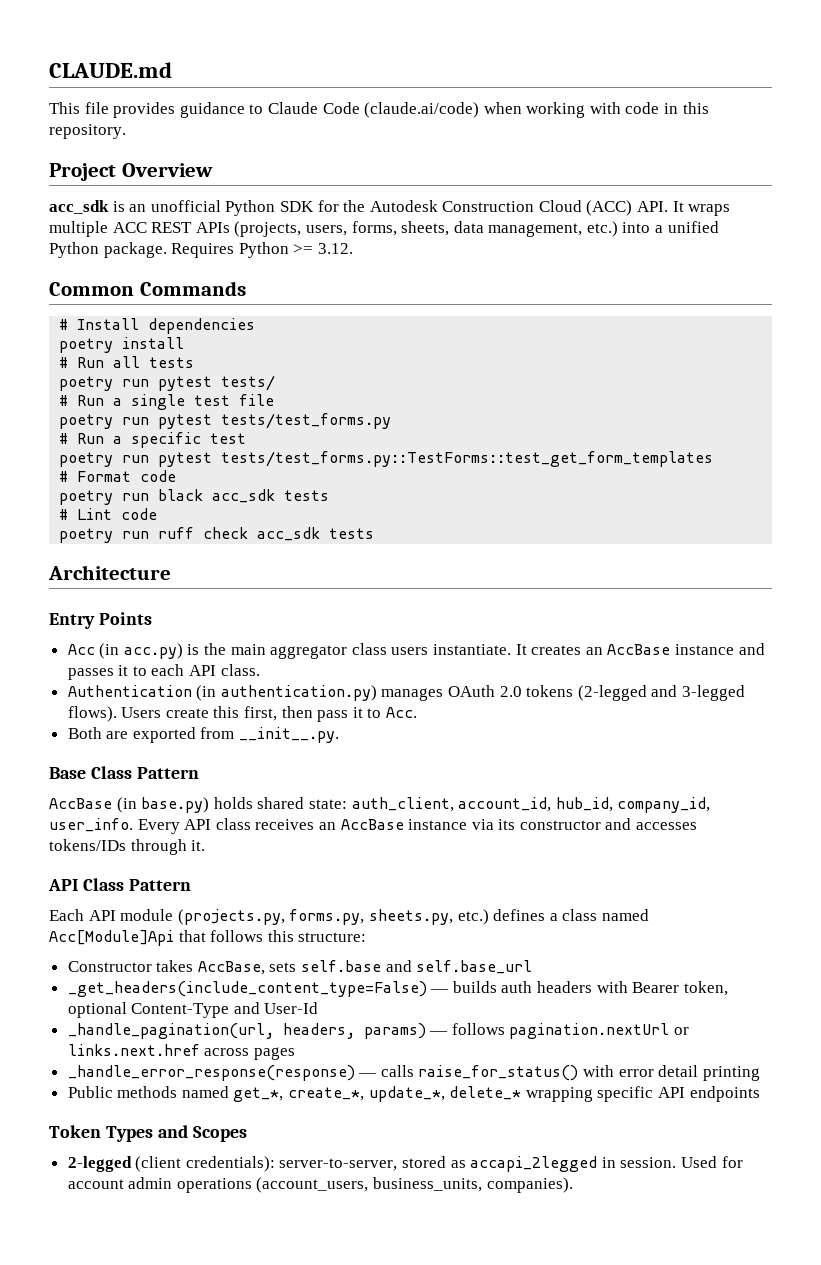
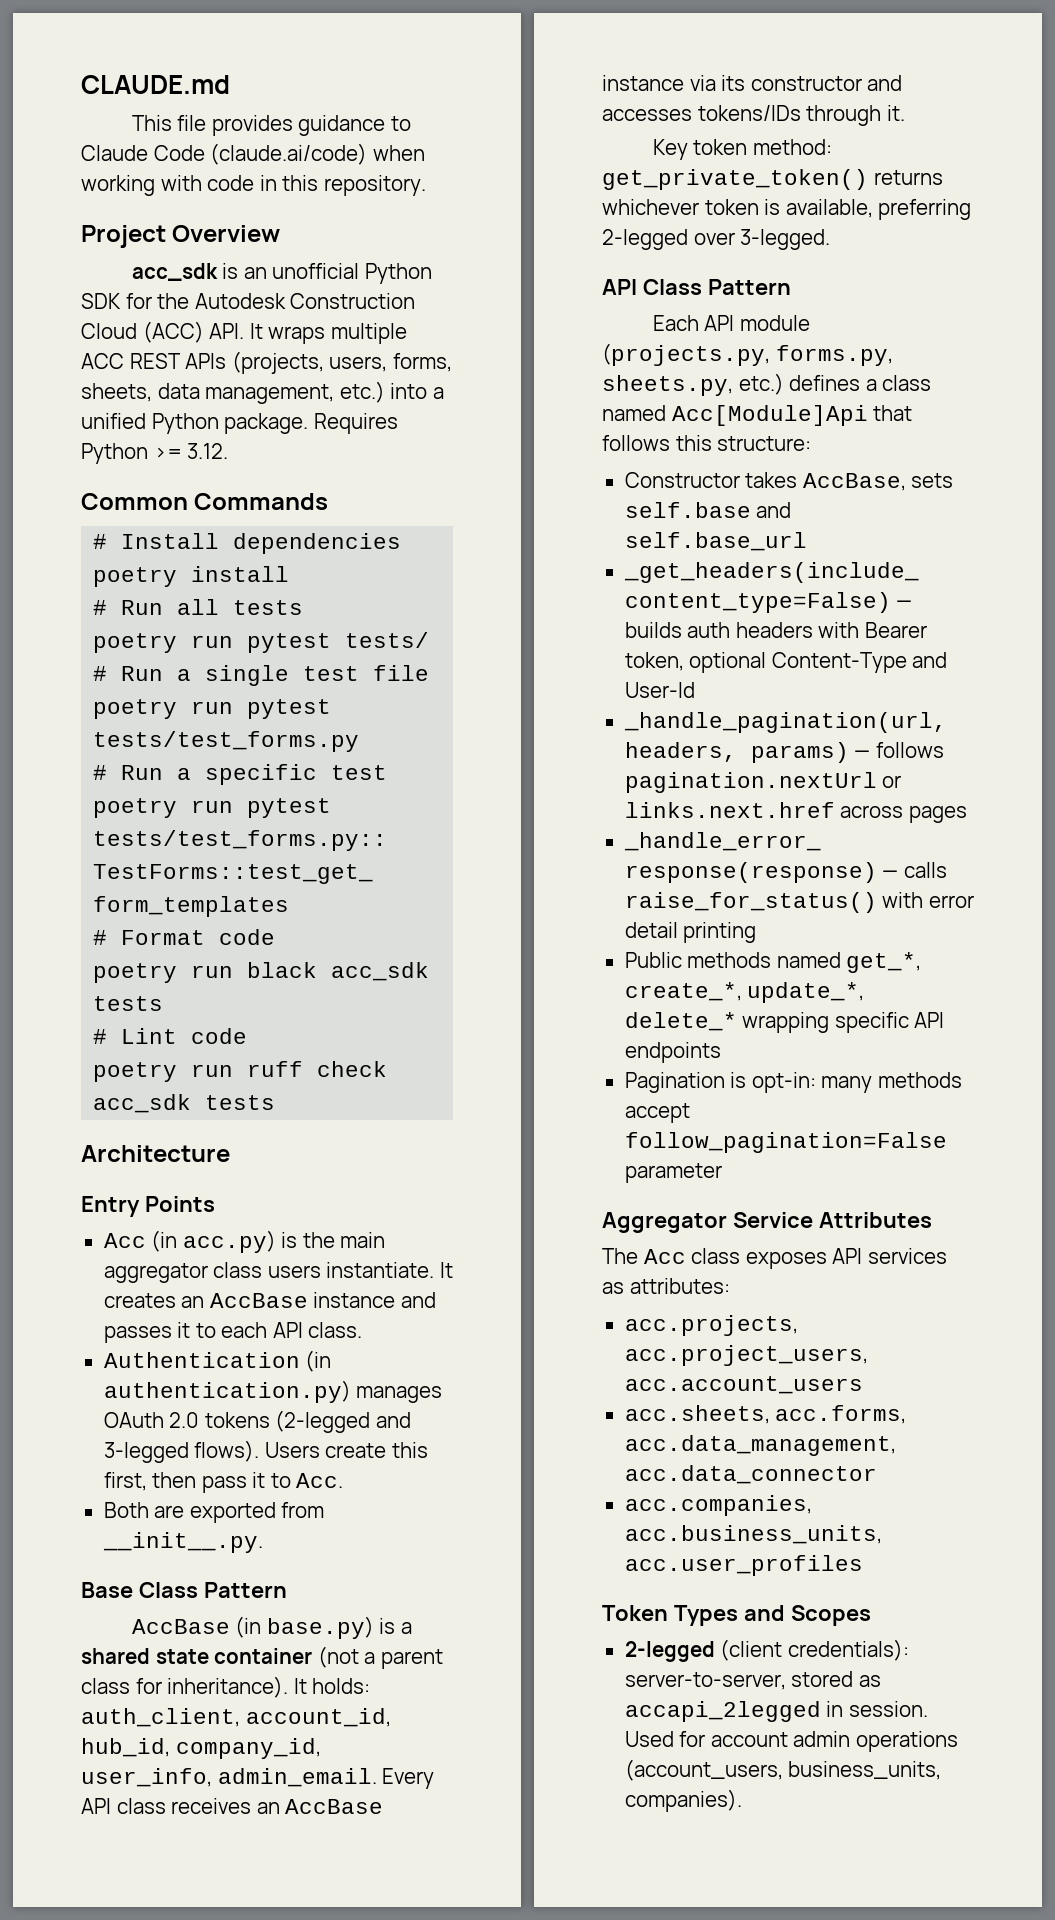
- AccBase (in base.py) holds shared state: auth_client, account_id, hub_id, company_id, user_info.
+ AccBase (in base.py) is a shared state container (not a parent class for inheritance). It holds: auth_client, account_id, hub_id, company_id, user_info, admin_email.
+ Key token method: get_private_token() returns whichever token is available, preferring 2-legged over 3-legged.
+ Pagination is opt-in: many methods accept follow_pagination=False parameter
+ Aggregator Service Attributes
+ The Acc class exposes API services as attributes:
+ acc.projects, acc.project_users, acc.account_users
+ acc.sheets, acc.forms, acc.data_management, acc.data_connector
+ acc.companies, acc.business_units, acc.user_profiles

